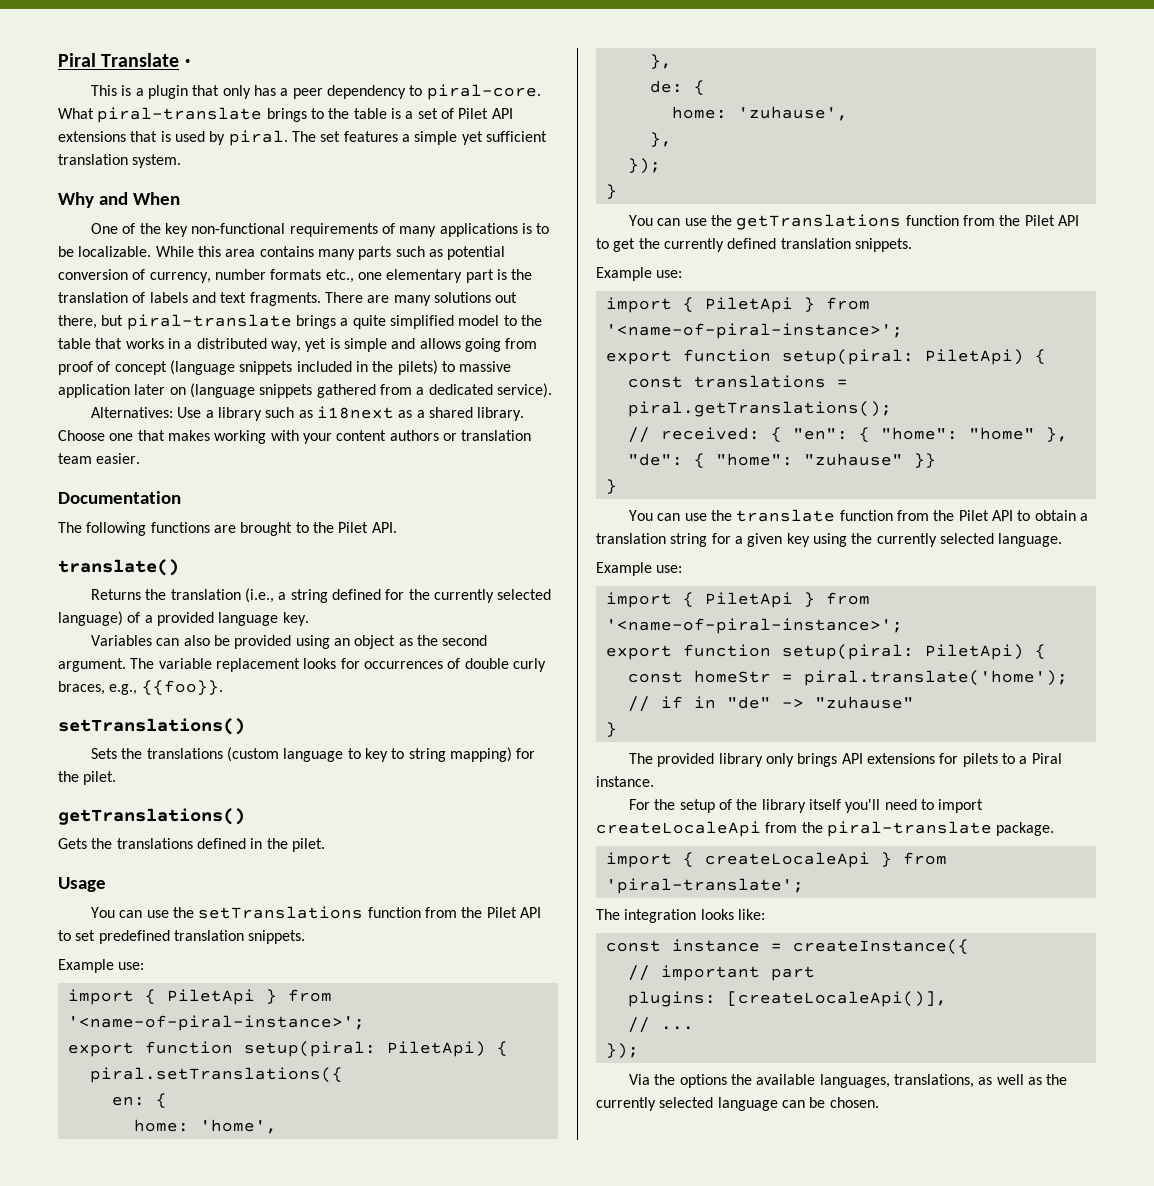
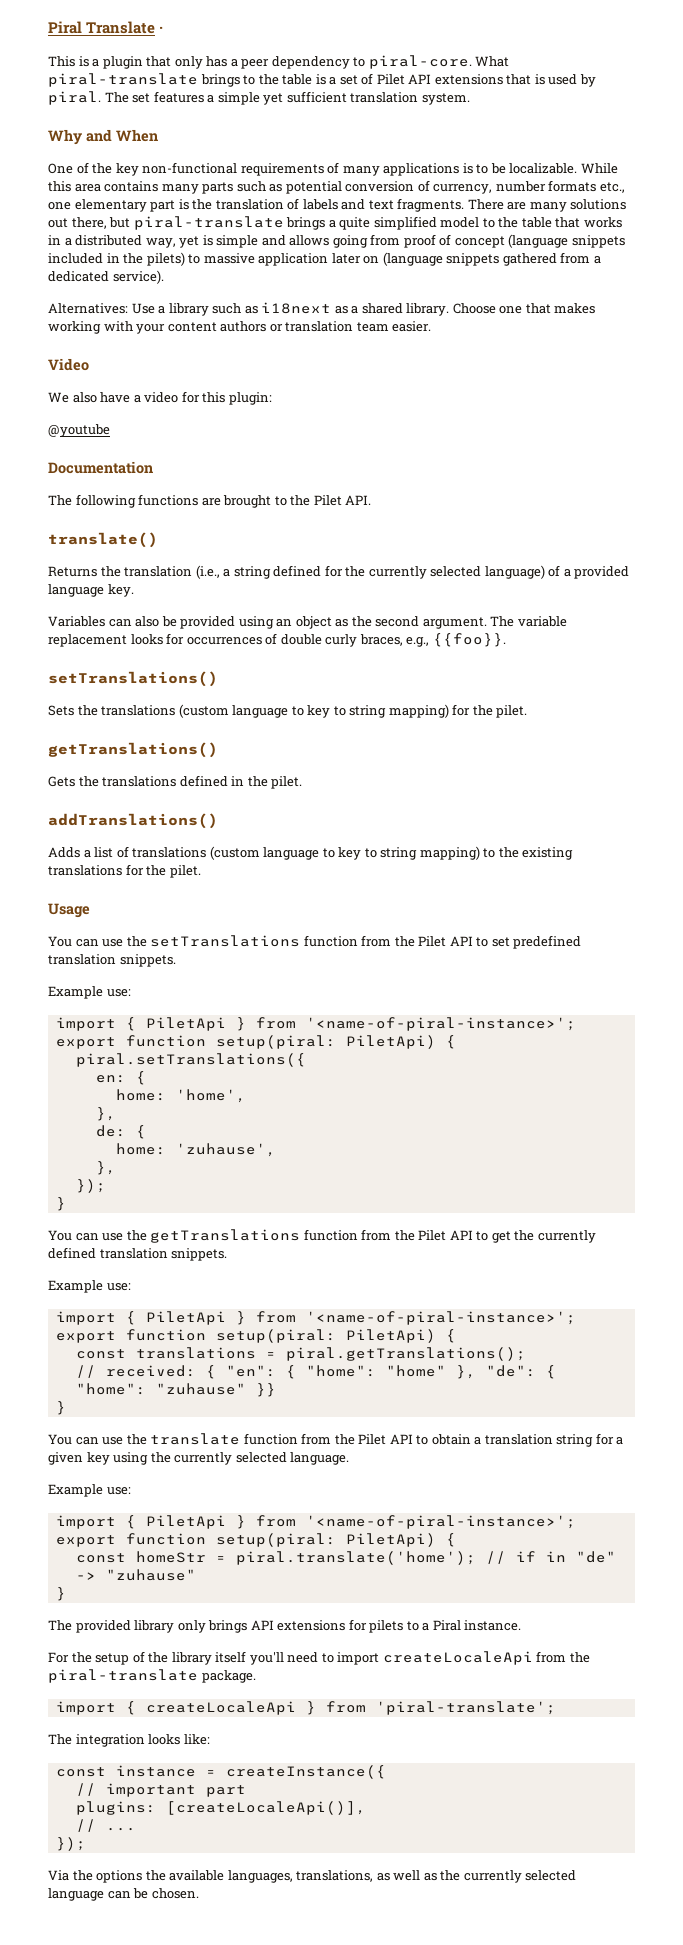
+ Video
+ We also have a video for this plugin:
+ @youtube
+ addTranslations()
+ Adds a list of translations (custom language to key to string mapping) to the existing translations for the pilet.

